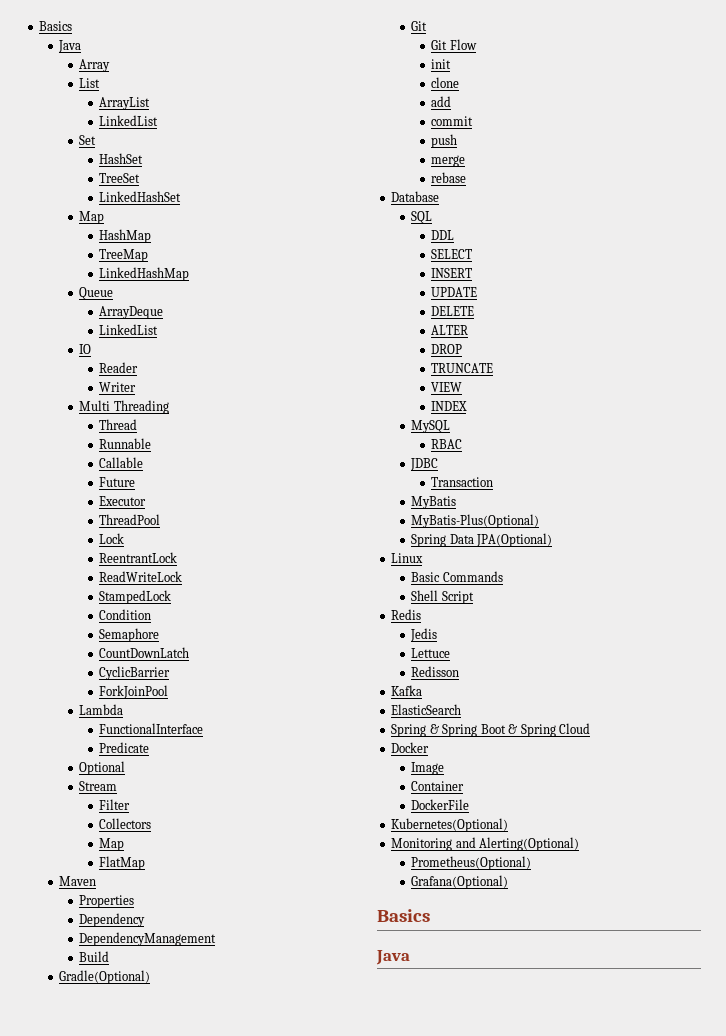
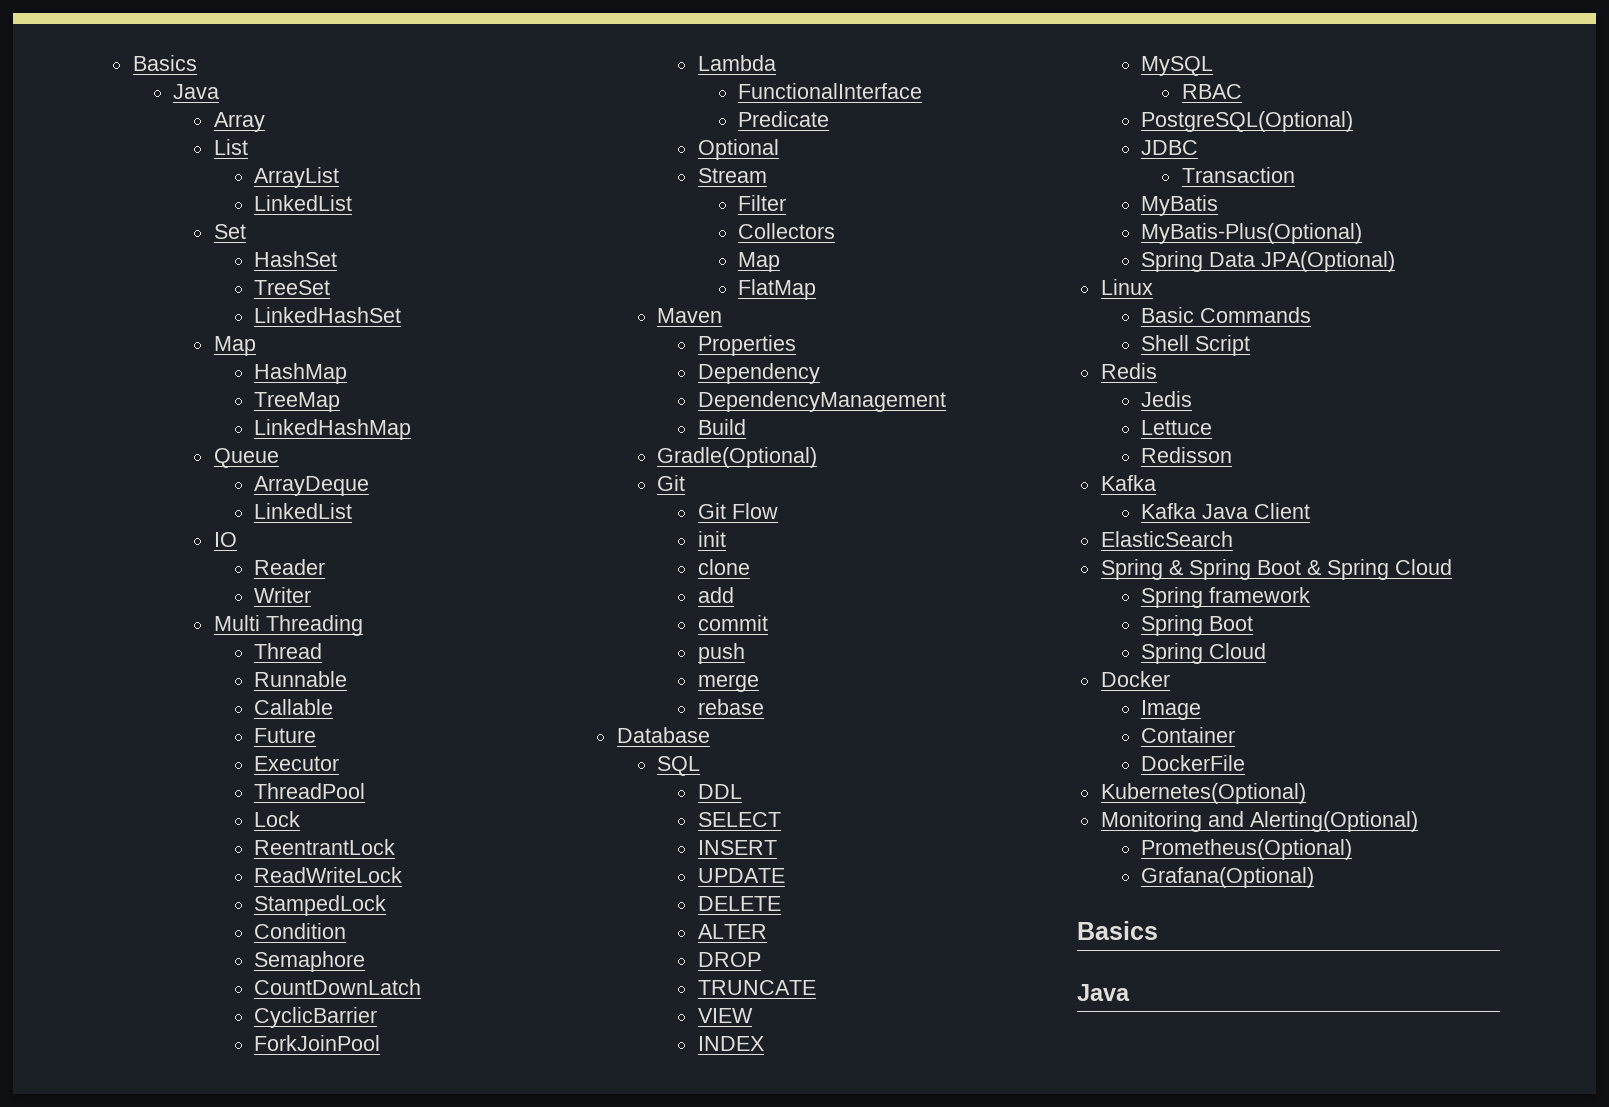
+ PostgreSQL(Optional)
+ Kafka Java Client
+ Spring framework
+ Spring Boot
+ Spring Cloud

